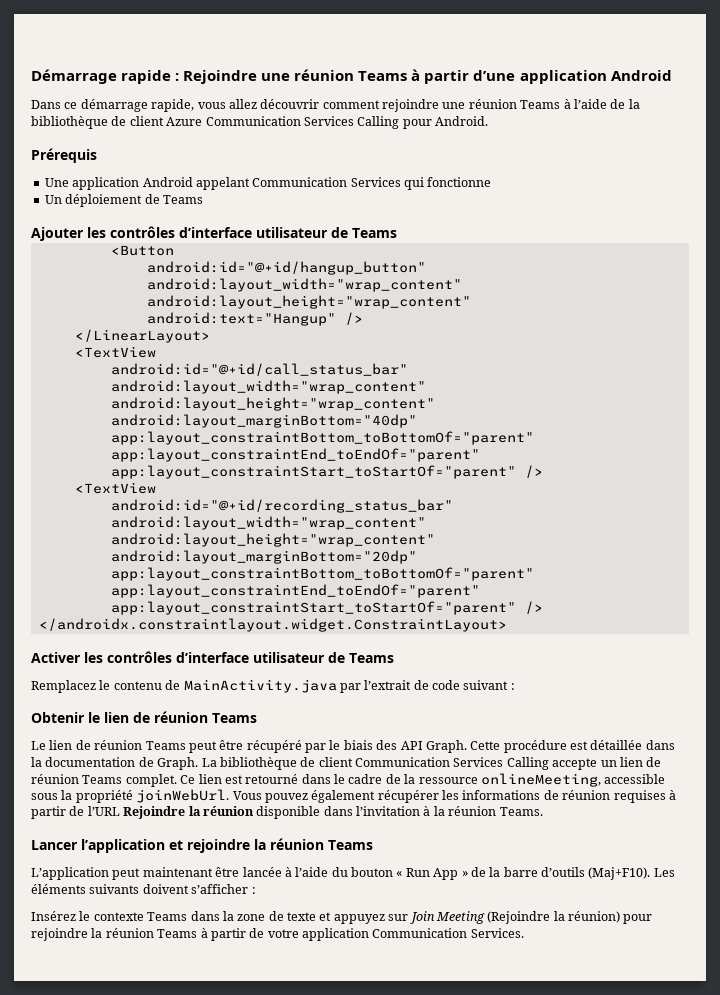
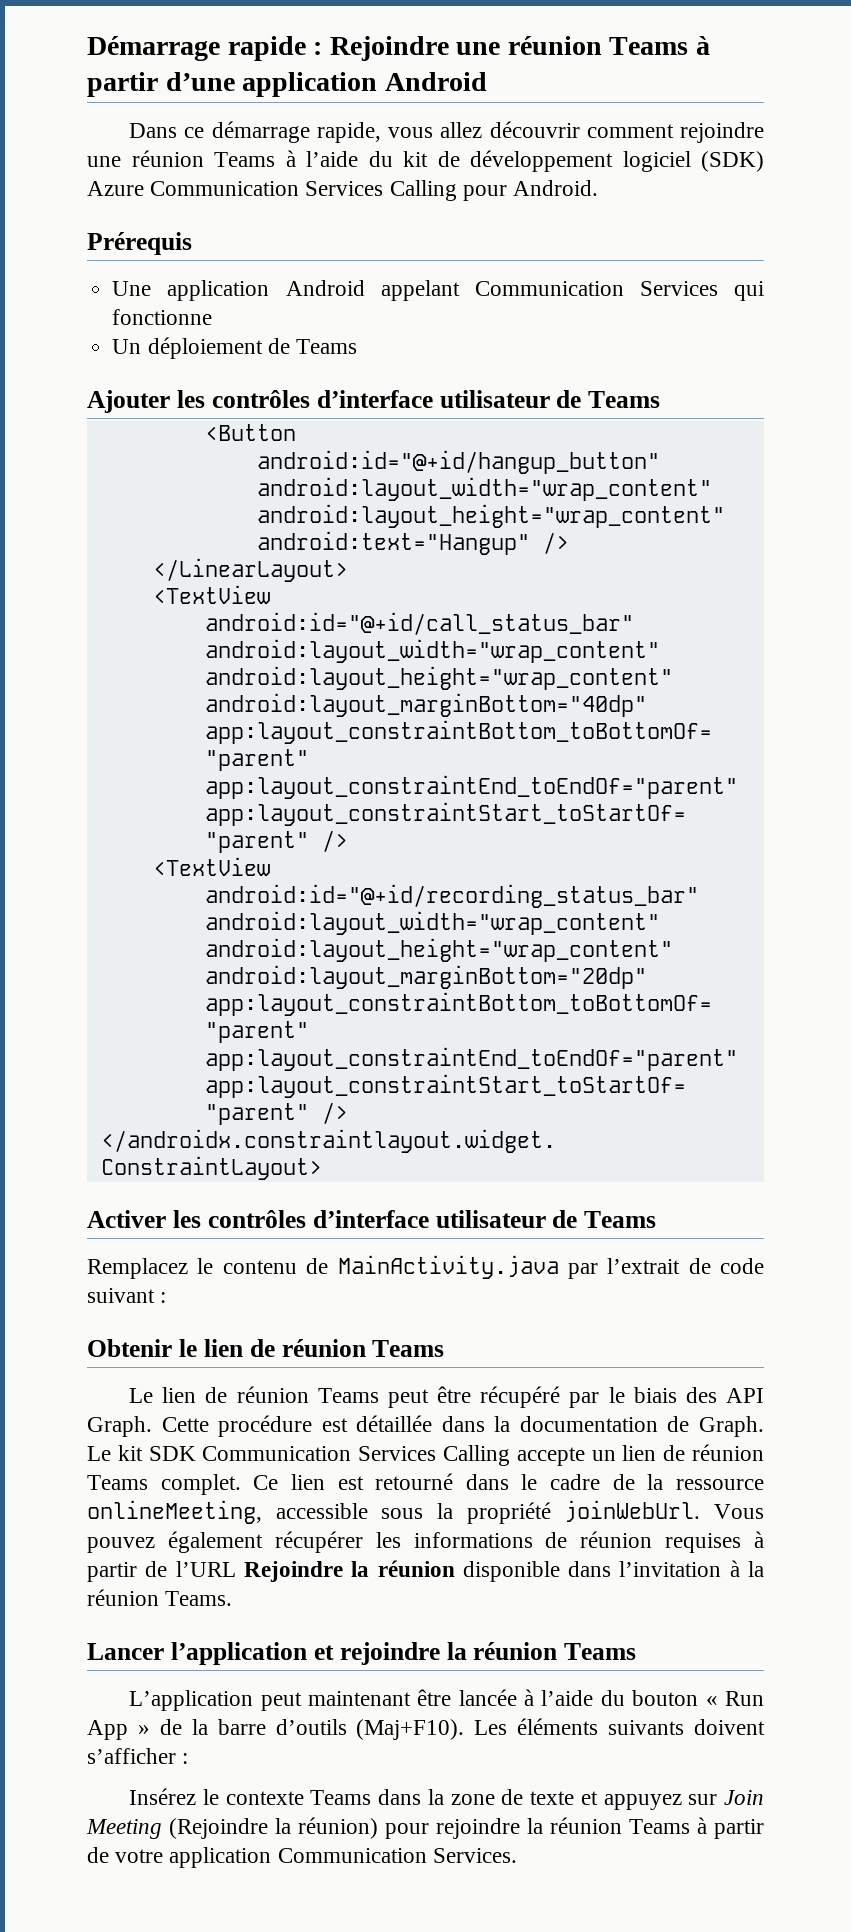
- Dans ce démarrage rapide, vous allez découvrir comment rejoindre une réunion Teams à l’aide de la bibliothèque de client Azure Communication Services Calling pour Android.
+ Dans ce démarrage rapide, vous allez découvrir comment rejoindre une réunion Teams à l’aide du kit de développement logiciel (SDK) Azure Communication Services Calling pour Android.
- La bibliothèque de client Communication Services Calling accepte un lien de réunion Teams complet.
+ Le kit SDK Communication Services Calling accepte un lien de réunion Teams complet.

